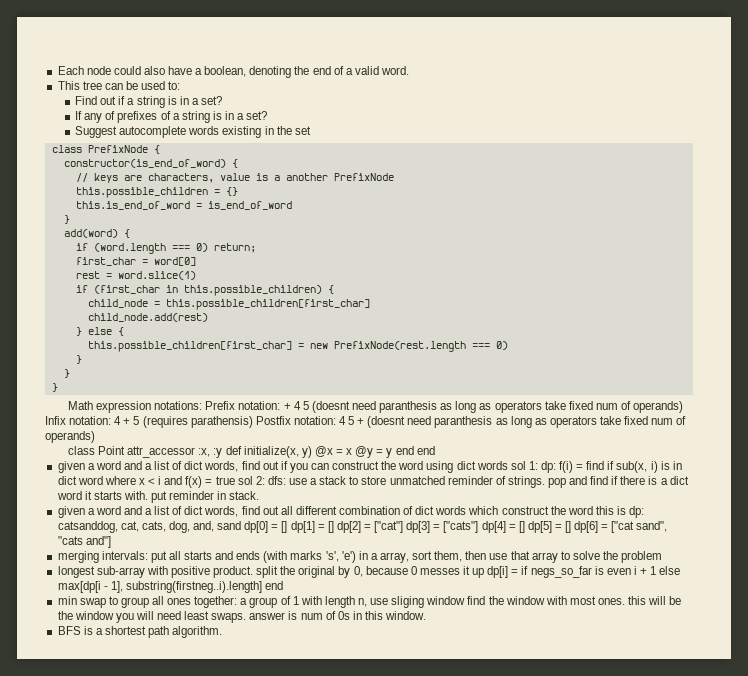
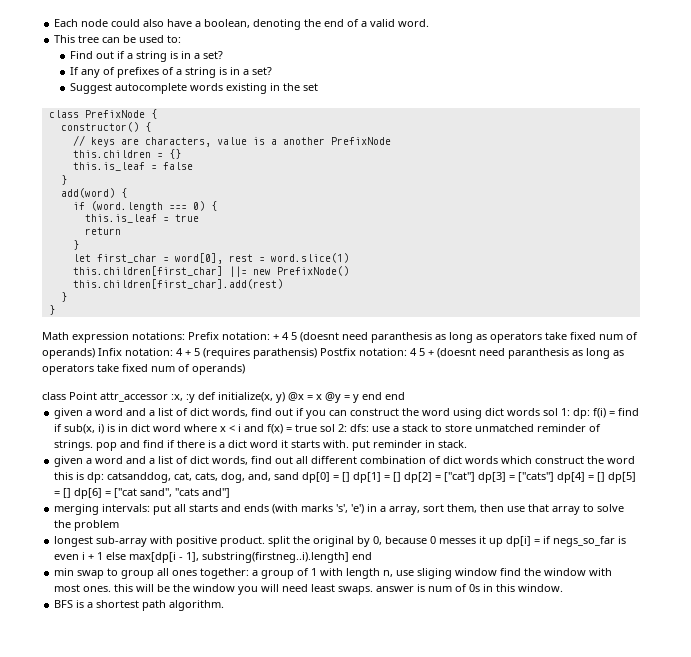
- constructor(is_end_of_word) {
+ constructor() {
- this.possible_children = {}
+ this.children = {}
- this.is_end_of_word = is_end_of_word
+ this.is_leaf = false
- if (word.length === 0) return;
- first_char = word[0]
- rest = word.slice(1)
+ if (word.length === 0) {
+ this.is_leaf = true
+ return
+ }
+ let first_char = word[0], rest = word.slice(1)
- if (first_char in this.possible_children) {
- child_node = this.possible_children[first_char]
- child_node.add(rest)
- } else {
- this.possible_children[first_char] = new PrefixNode(rest.length === 0)
- }
+ this.children[first_char] ||= new PrefixNode()
+ this.children[first_char].add(rest)

